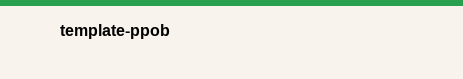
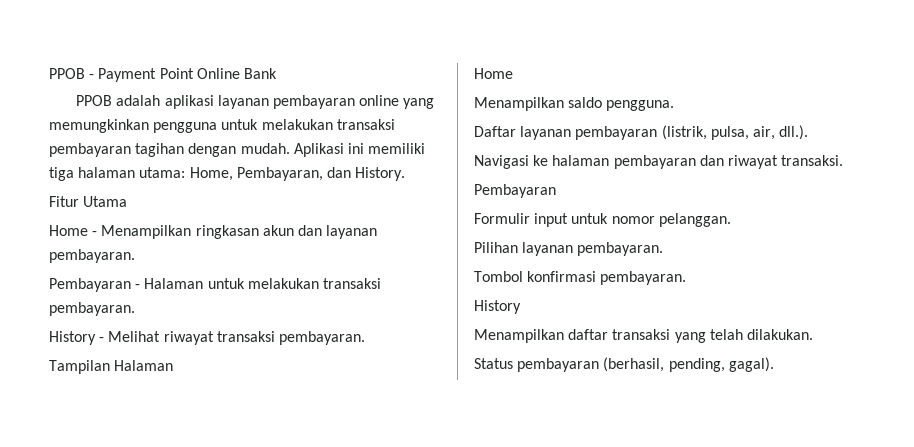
- template-ppob
+ PPOB - Payment Point Online Bank
+ PPOB adalah aplikasi layanan pembayaran online yang memungkinkan pengguna untuk melakukan transaksi pembayaran tagihan dengan mudah. Aplikasi ini memiliki tiga halaman utama: Home, Pembayaran, dan History.
+ Fitur Utama
+ Home - Menampilkan ringkasan akun dan layanan pembayaran.
+ Pembayaran - Halaman untuk melakukan transaksi pembayaran.
+ History - Melihat riwayat transaksi pembayaran.
+ Tampilan Halaman
+ Home
+ Menampilkan saldo pengguna.
+ Daftar layanan pembayaran (listrik, pulsa, air, dll.).
+ Navigasi ke halaman pembayaran dan riwayat transaksi.
+ Pembayaran
+ Formulir input untuk nomor pelanggan.
+ Pilihan layanan pembayaran.
+ Tombol konfirmasi pembayaran.
+ History
+ Menampilkan daftar transaksi yang telah dilakukan.
+ Status pembayaran (berhasil, pending, gagal).

